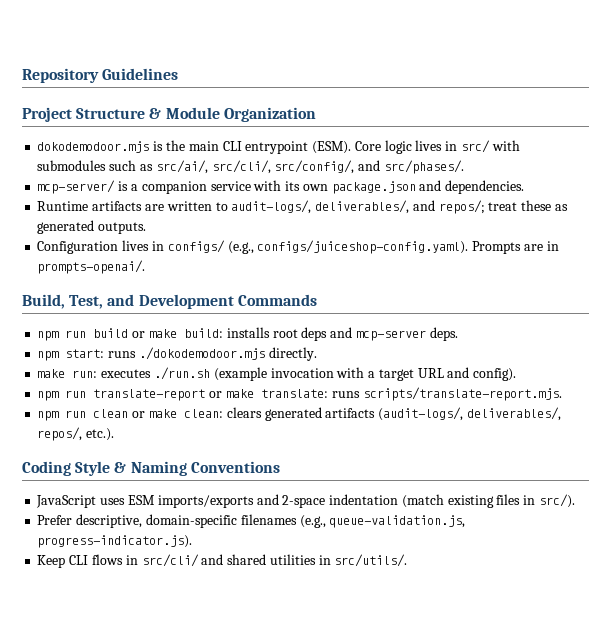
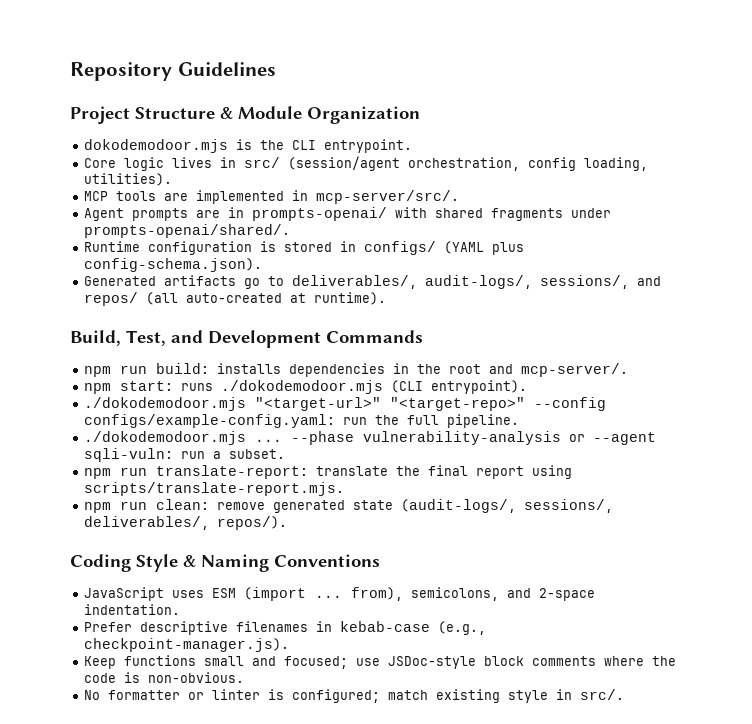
- dokodemodoor.mjs is the main CLI entrypoint (ESM). Core logic lives in src/ with submodules such as src/ai/, src/cli/, src/config/, and src/phases/.
- mcp-server/ is a companion service with its own package.json and dependencies.
- Runtime artifacts are written to audit-logs/, deliverables/, and repos/; treat these as generated outputs.
- Configuration lives in configs/ (e.g., configs/juiceshop-config.yaml). Prompts are in prompts-openai/.
+ dokodemodoor.mjs is the CLI entrypoint.
+ Core logic lives in src/ (session/agent orchestration, config loading, utilities).
+ MCP tools are implemented in mcp-server/src/.
+ Agent prompts are in prompts-openai/ with shared fragments under prompts-openai/shared/.
+ Runtime configuration is stored in configs/ (YAML plus config-schema.json).
+ Generated artifacts go to deliverables/, audit-logs/, sessions/, and repos/ (all auto-created at runtime).
- npm run build or make build: installs root deps and mcp-server deps.
- npm start: runs ./dokodemodoor.mjs directly.
- make run: executes ./run.sh (example invocation with a target URL and config).
- npm run translate-report or make translate: runs scripts/translate-report.mjs.
- npm run clean or make clean: clears generated artifacts (audit-logs/, deliverables/, repos/, etc.).
+ npm run build: installs dependencies in the root and mcp-server/.
+ npm start: runs ./dokodemodoor.mjs (CLI entrypoint).
+ ./dokodemodoor.mjs "<target-url>" "<target-repo>" --config configs/example-config.yaml: run the full pipeline.
+ ./dokodemodoor.mjs ... --phase vulnerability-analysis or --agent sqli-vuln: run a subset.
+ npm run translate-report: translate the final report using scripts/translate-report.mjs.
+ npm run clean: remove generated state (audit-logs/, sessions/, deliverables/, repos/).
- JavaScript uses ESM imports/exports and 2-space indentation (match existing files in src/).
- Prefer descriptive, domain-specific filenames (e.g., queue-validation.js, progress-indicator.js).
- Keep CLI flows in src/cli/ and shared utilities in src/utils/.
+ JavaScript uses ESM (import ... from), semicolons, and 2-space indentation.
+ Prefer descriptive filenames in kebab-case (e.g., checkpoint-manager.js).
+ Keep functions small and focused; use JSDoc-style block comments where the code is non-obvious.
+ No formatter or linter is configured; match existing style in src/.

